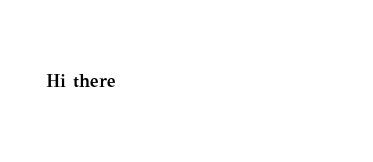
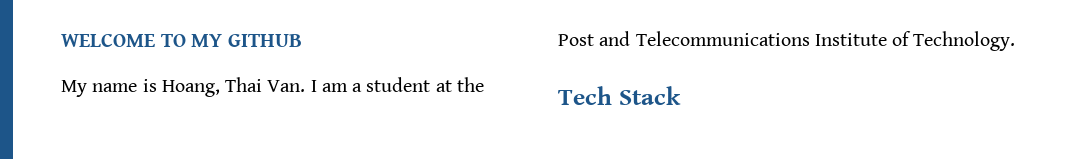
- Hi there
+ WELCOME TO MY GITHUB
+ My name is Hoang, Thai Van. I am a student at the Post and Telecommunications Institute of Technology.
+ Tech Stack

